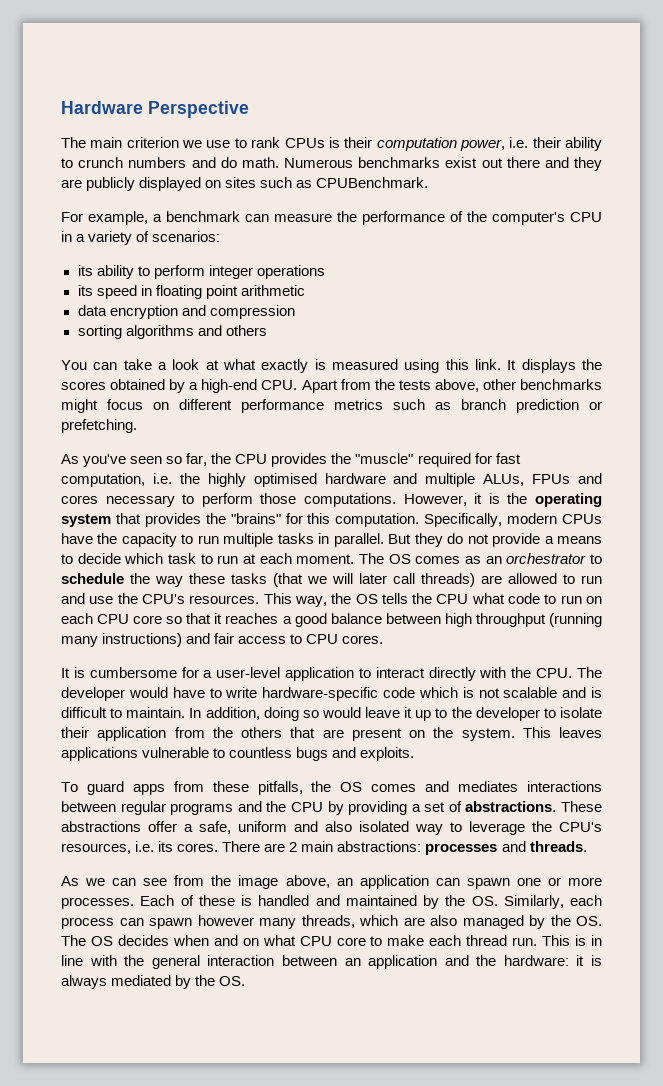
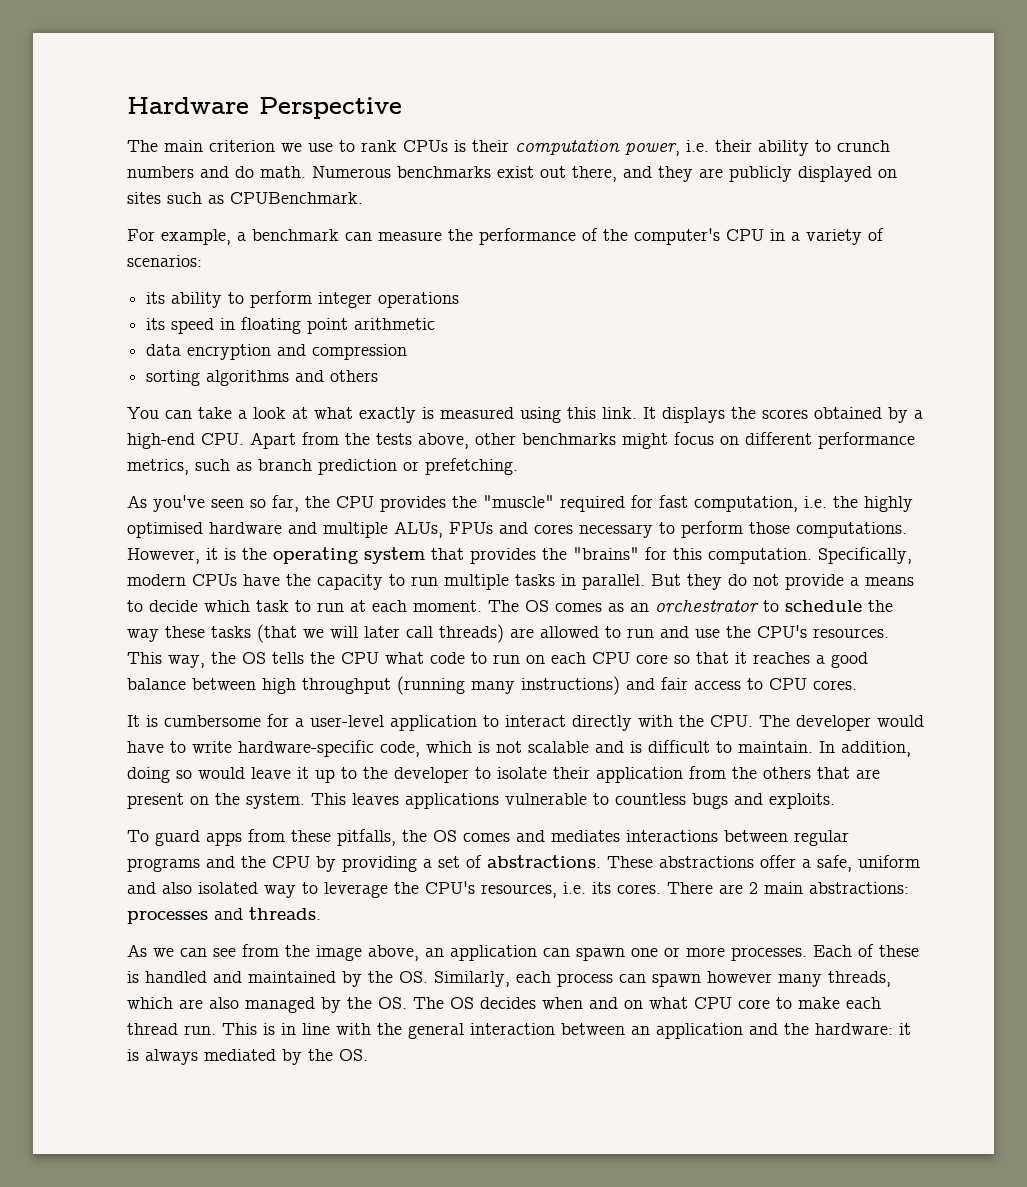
- Numerous benchmarks exist out there and they are publicly displayed on sites such as CPUBenchmark.
+ Numerous benchmarks exist out there, and they are publicly displayed on sites such as CPUBenchmark.
- It displays the scores obtained by a high-end CPU. Apart from the tests above, other benchmarks might focus on different performance metrics such as branch prediction or prefetching.
+ It displays the scores obtained by a high-end CPU. Apart from the tests above, other benchmarks might focus on different performance metrics, such as branch prediction or prefetching.
- It is cumbersome for a user-level application to interact directly with the CPU. The developer would have to write hardware-specific code which is not scalable and is difficult to maintain.
+ It is cumbersome for a user-level application to interact directly with the CPU. The developer would have to write hardware-specific code, which is not scalable and is difficult to maintain.

